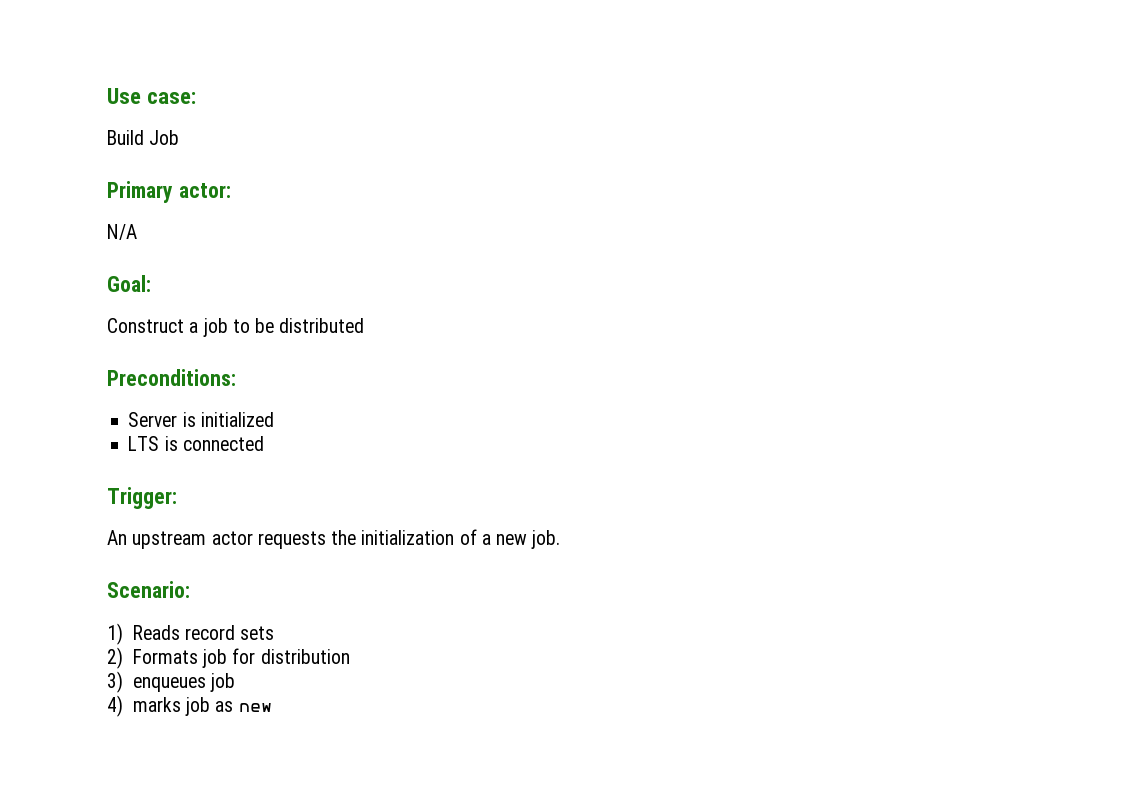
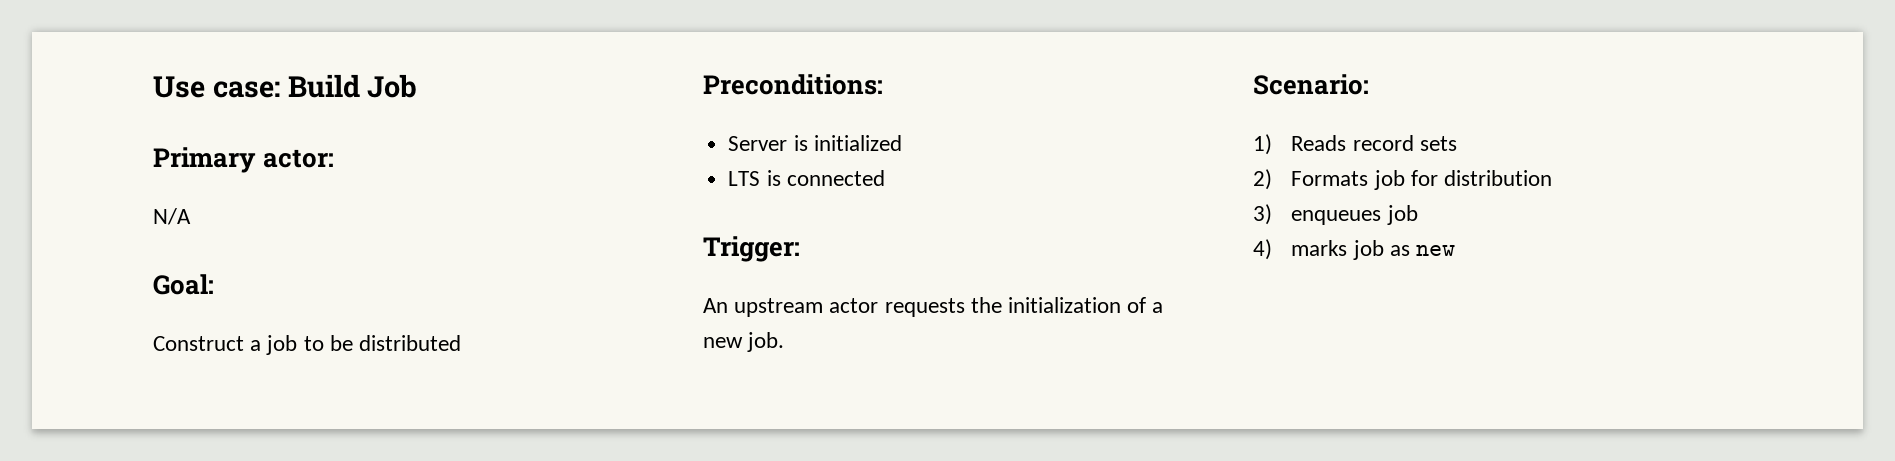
- Use case:
- Build Job
+ Use case: Build Job

